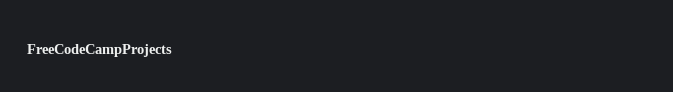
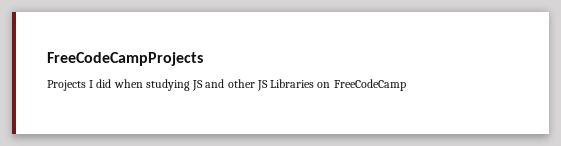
+ Projects I did when studying JS and other JS Libraries on FreeCodeCamp

